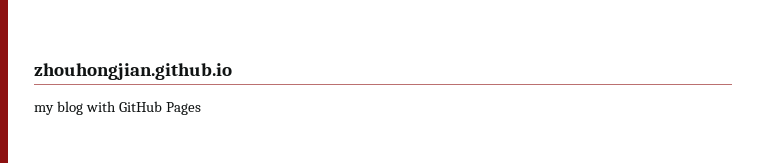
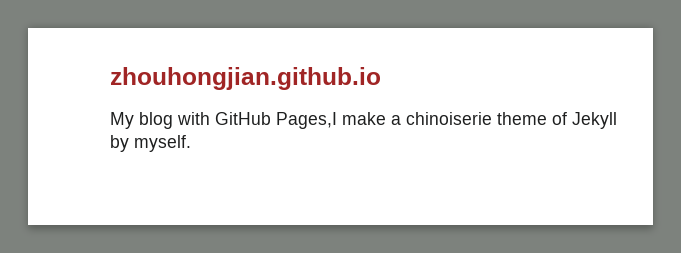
- my blog with GitHub Pages
+ My blog with GitHub Pages,I make a chinoiserie theme of Jekyll by myself.

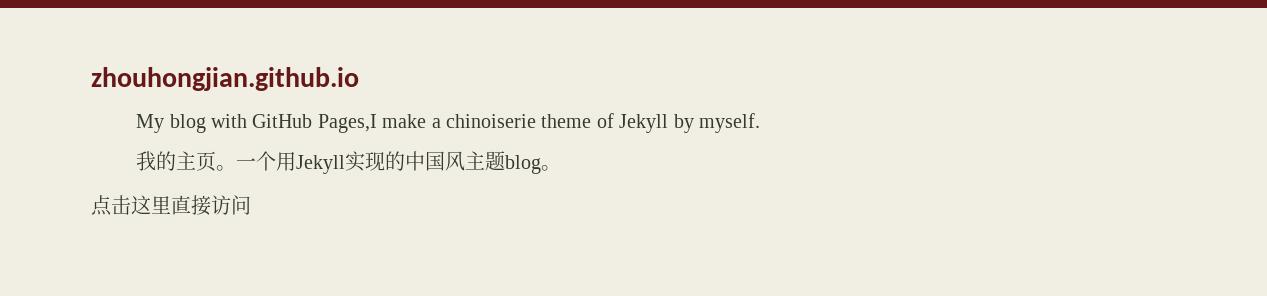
+ 我的主页。一个用Jekyll实现的中国风主题blog。
+ 点击这里直接访问

